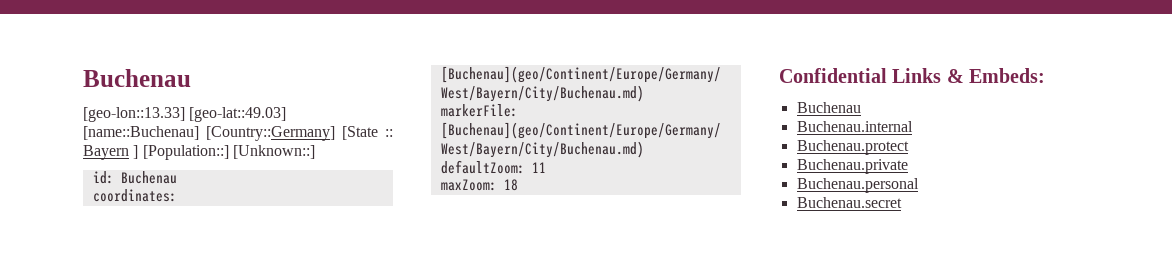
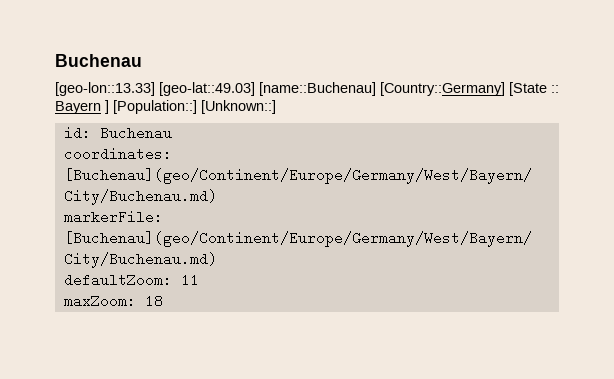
- Confidential Links & Embeds:
- Buchenau
- Buchenau.internal
- Buchenau.protect
- Buchenau.private
- Buchenau.personal
- Buchenau.secret

